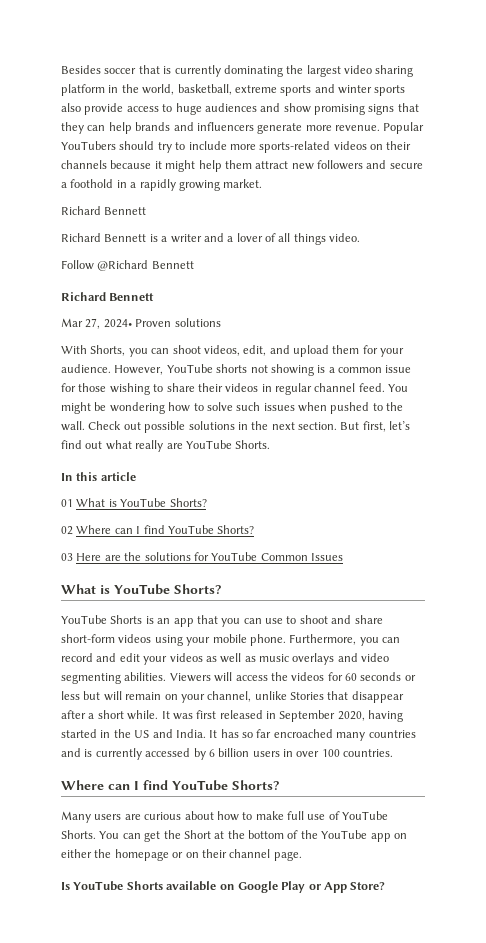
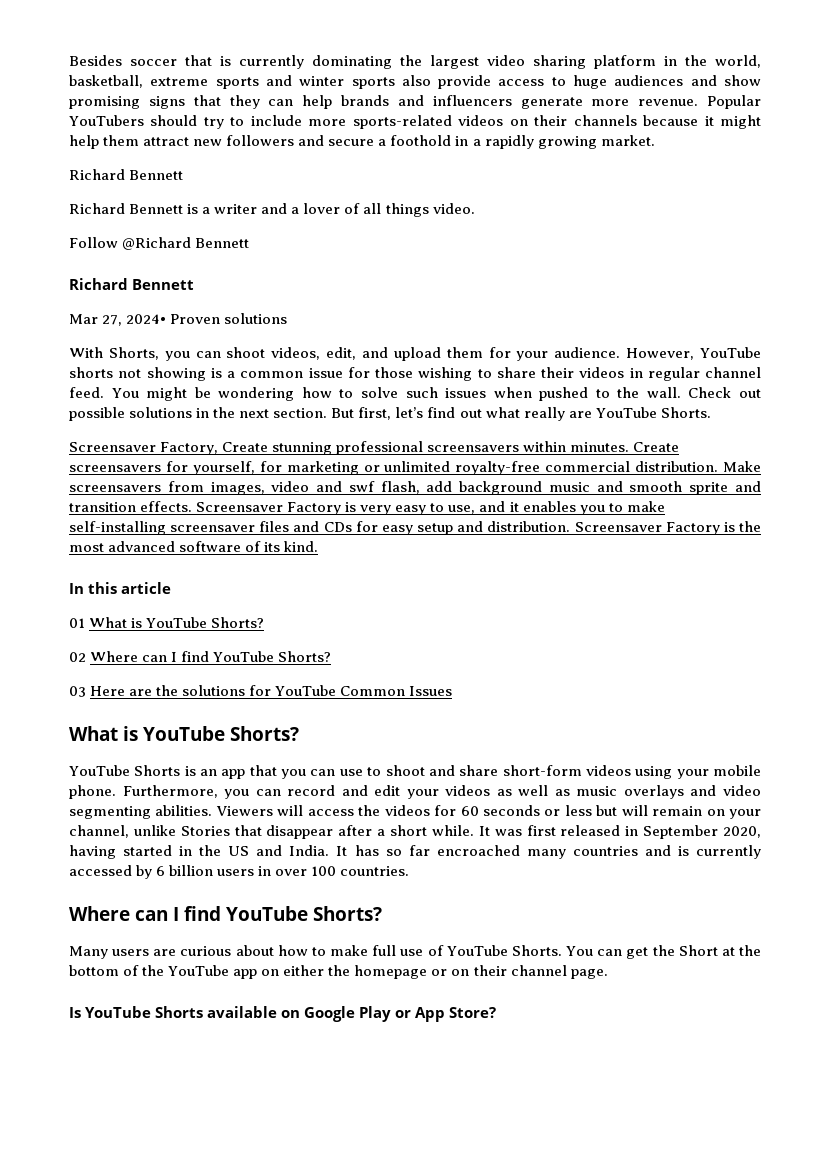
+ Screensaver Factory, Create stunning professional screensavers within minutes. Create screensavers for yourself, for marketing or unlimited royalty-free commercial distribution. Make screensavers from images, video and swf flash, add background music and smooth sprite and transition effects. Screensaver Factory is very easy to use, and it enables you to make self-installing screensaver files and CDs for easy setup and distribution. Screensaver Factory is the most advanced software of its kind.

